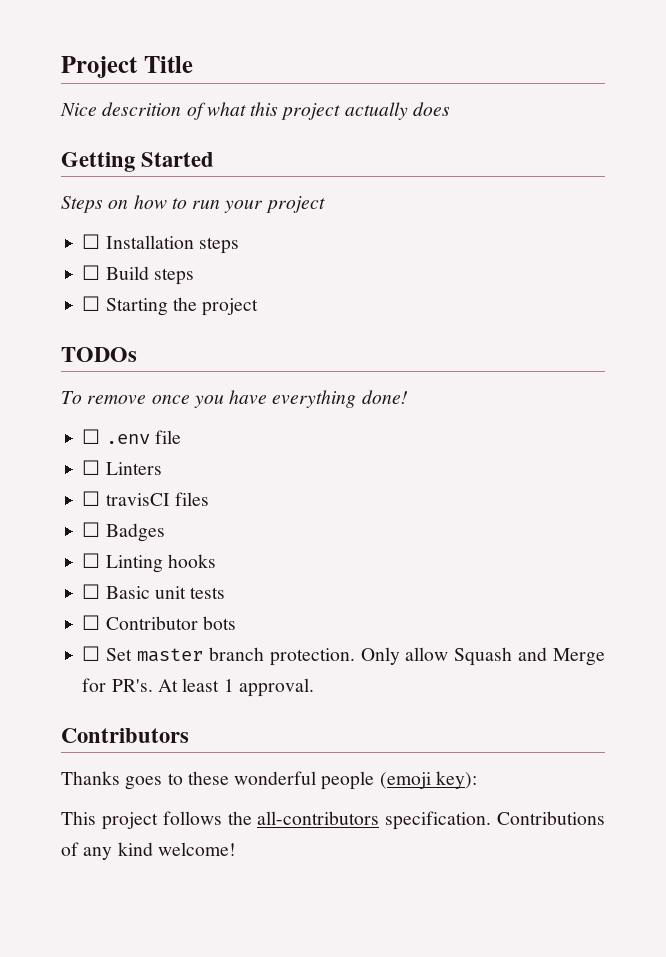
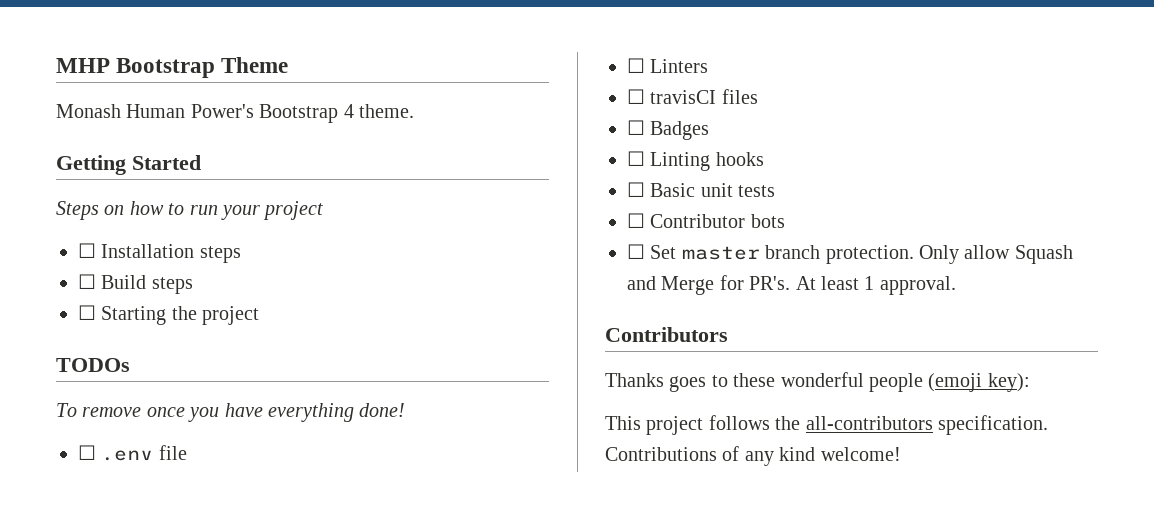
- Project Title
- Nice descrition of what this project actually does
+ MHP Bootstrap Theme
+ Monash Human Power's Bootstrap 4 theme.

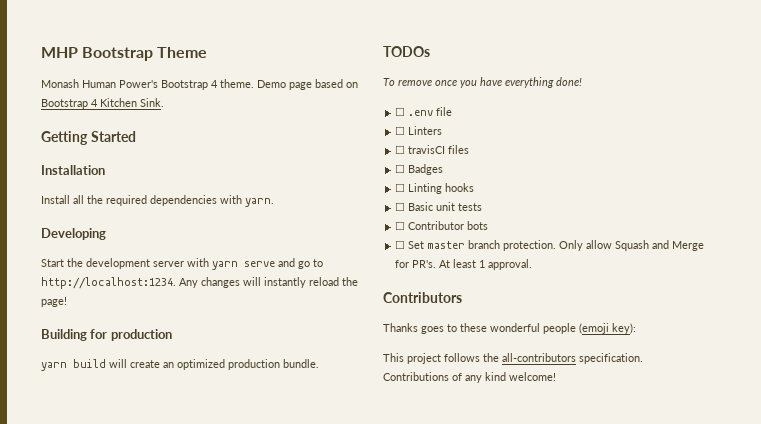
- Monash Human Power's Bootstrap 4 theme.
+ Monash Human Power's Bootstrap 4 theme. Demo page based on Bootstrap 4 Kitchen Sink.
  Getting Started
- Steps on how to run your project
- ☐ Installation steps
- ☐ Build steps
- ☐ Starting the project
+ Installation
+ Install all the required dependencies with yarn.
+ Developing
+ Start the development server with yarn serve and go to http://localhost:1234. Any changes will instantly reload the page!
+ Building for production
+ yarn build will create an optimized production bundle.

